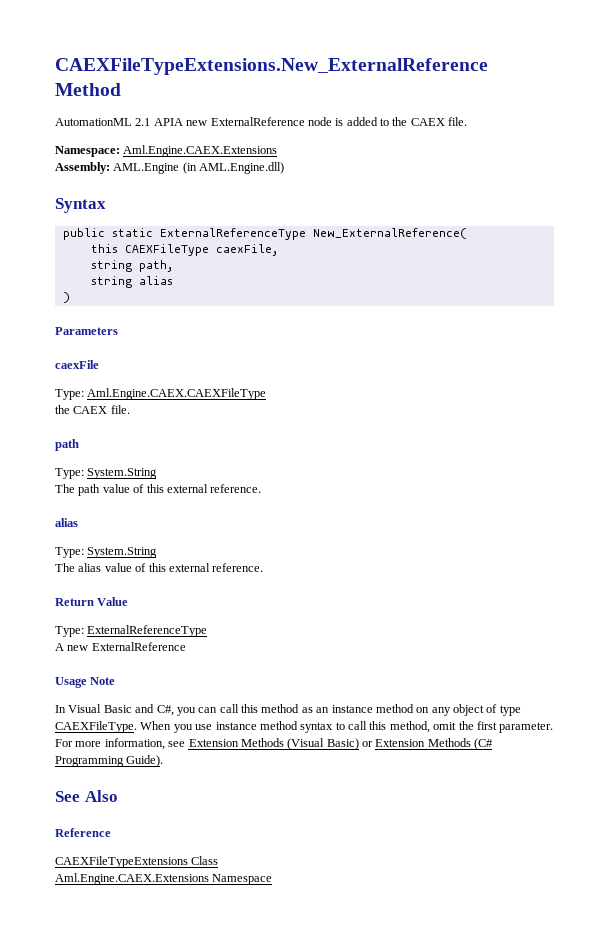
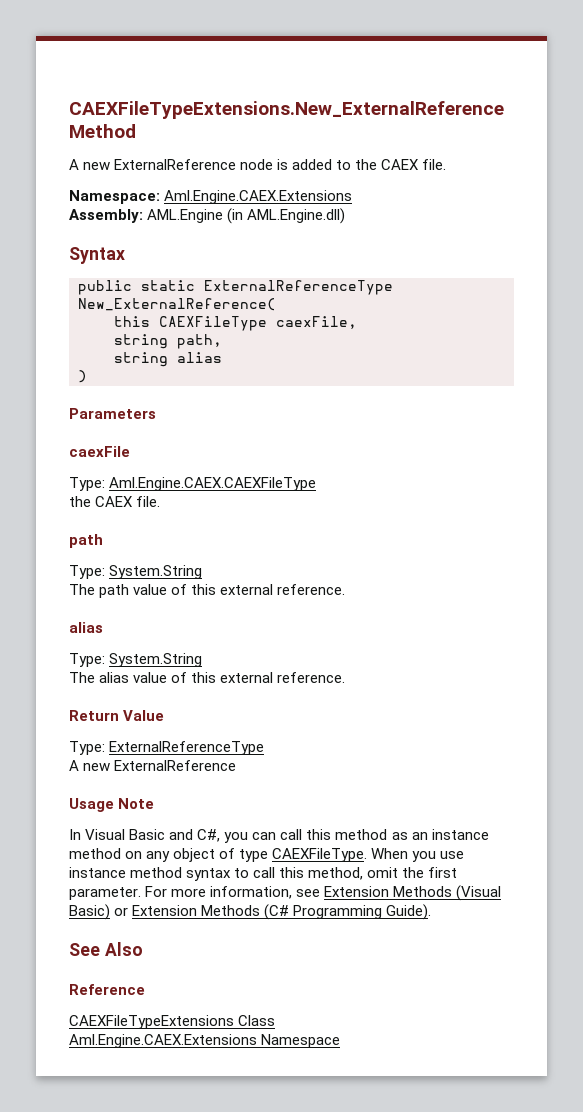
- AutomationML 2.1 APIA new ExternalReference node is added to the CAEX file.
+ A new ExternalReference node is added to the CAEX file.

